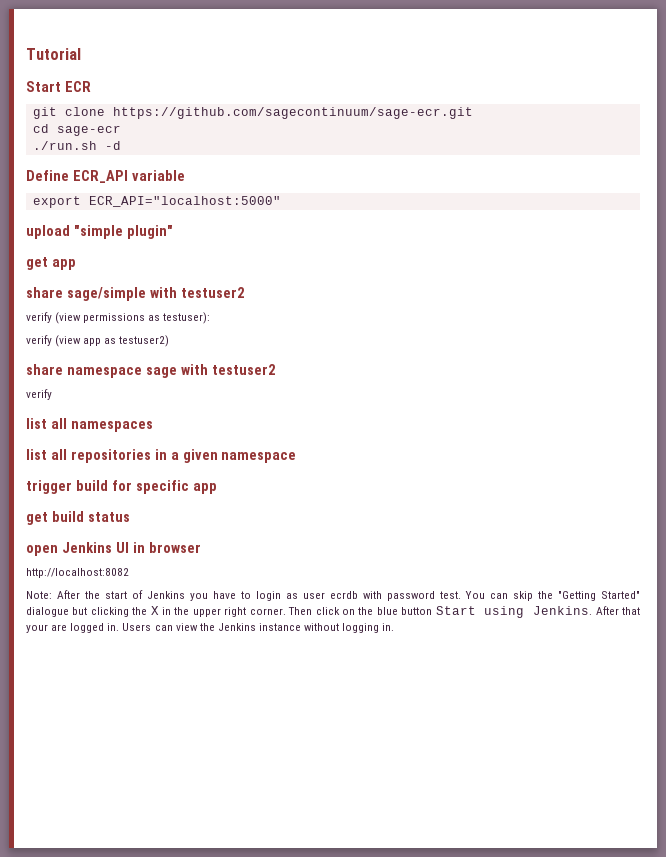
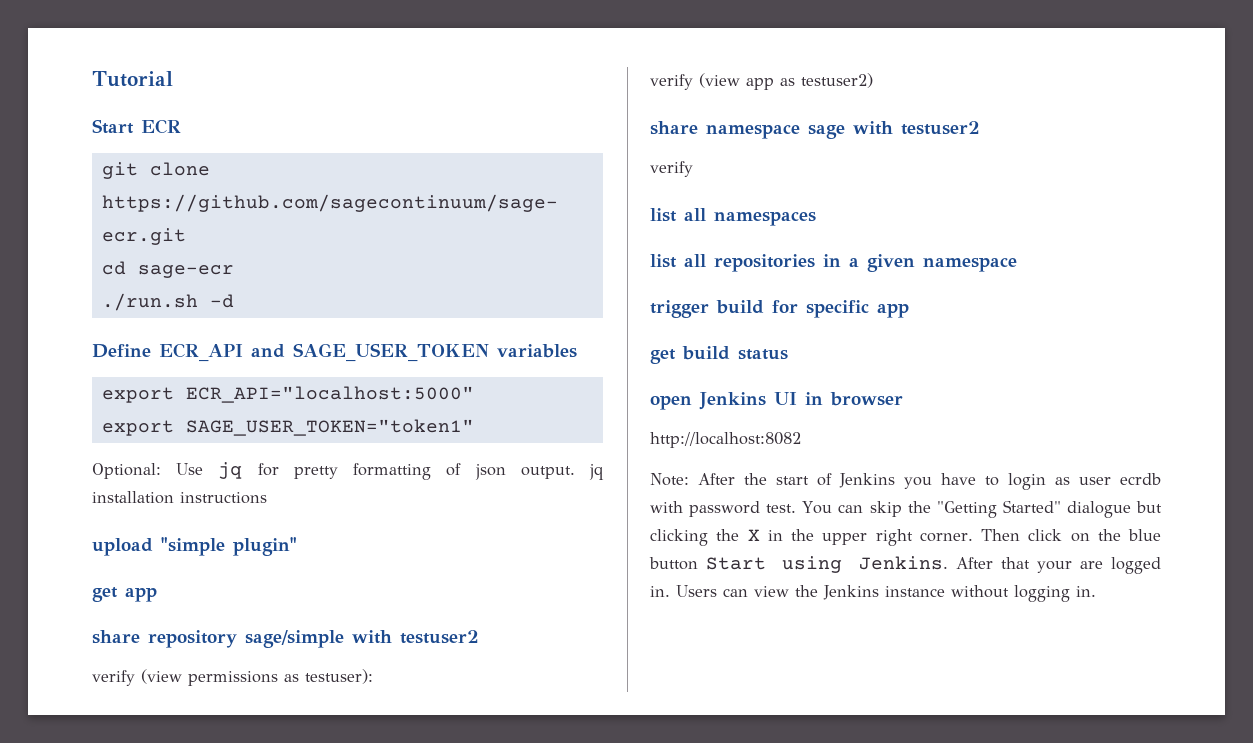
- Define ECR_API variable
+ Define ECR_API and SAGE_USER_TOKEN variables
+ export SAGE_USER_TOKEN="token1"
+ Optional: Use jq for pretty formatting of json output. jq installation instructions
- share sage/simple with testuser2
+ share repository sage/simple with testuser2

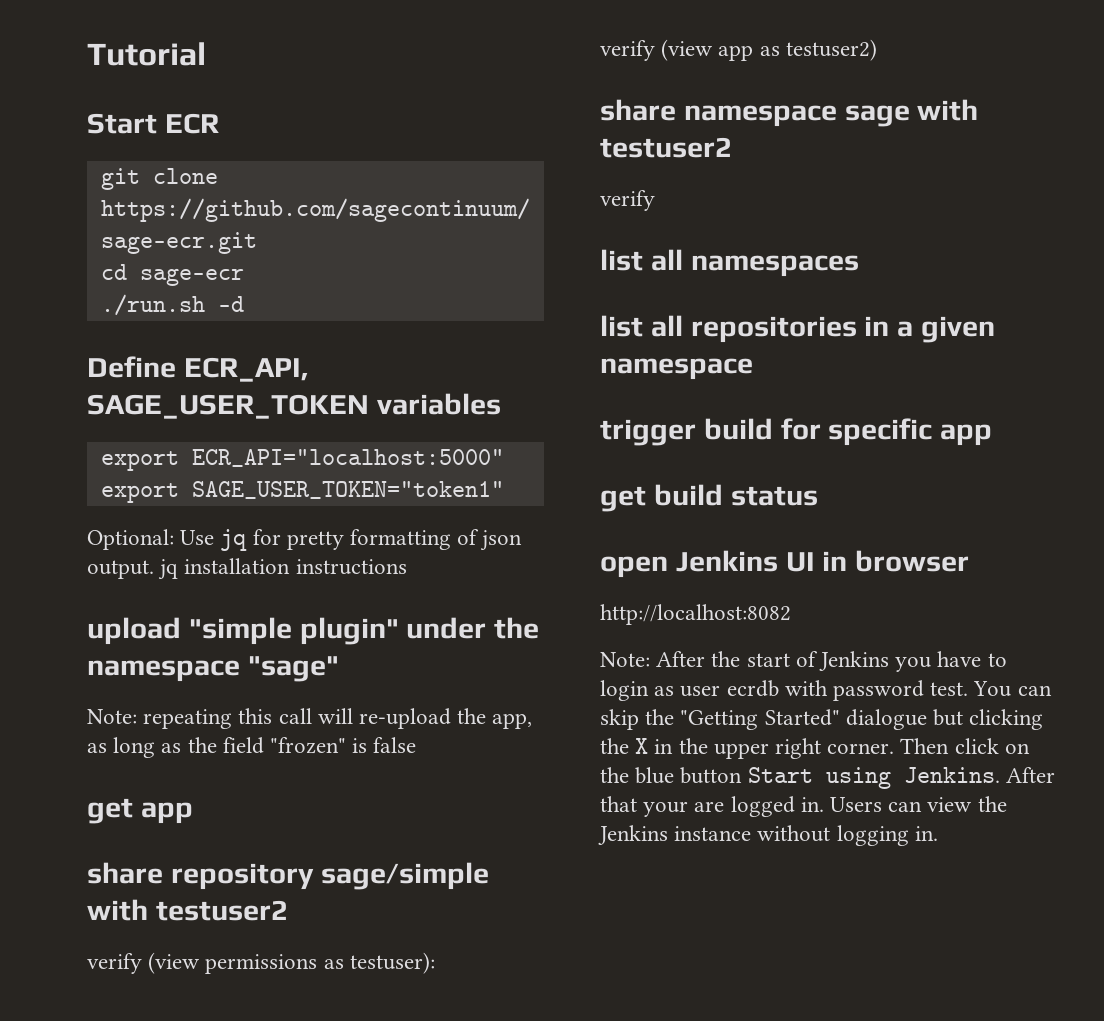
- Define ECR_API and SAGE_USER_TOKEN variables
+ Define ECR_API, SAGE_USER_TOKEN variables
- upload "simple plugin"
+ upload "simple plugin" under the namespace "sage"
+ Note: repeating this call will re-upload the app, as long as the field "frozen" is false

